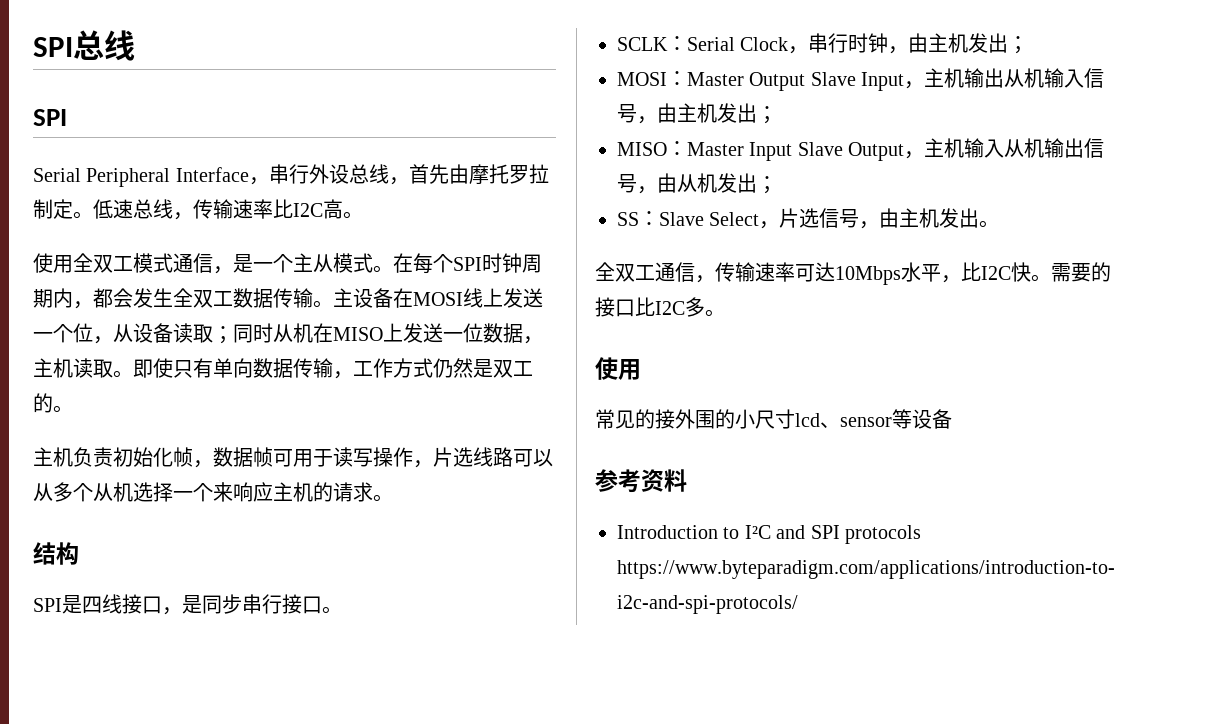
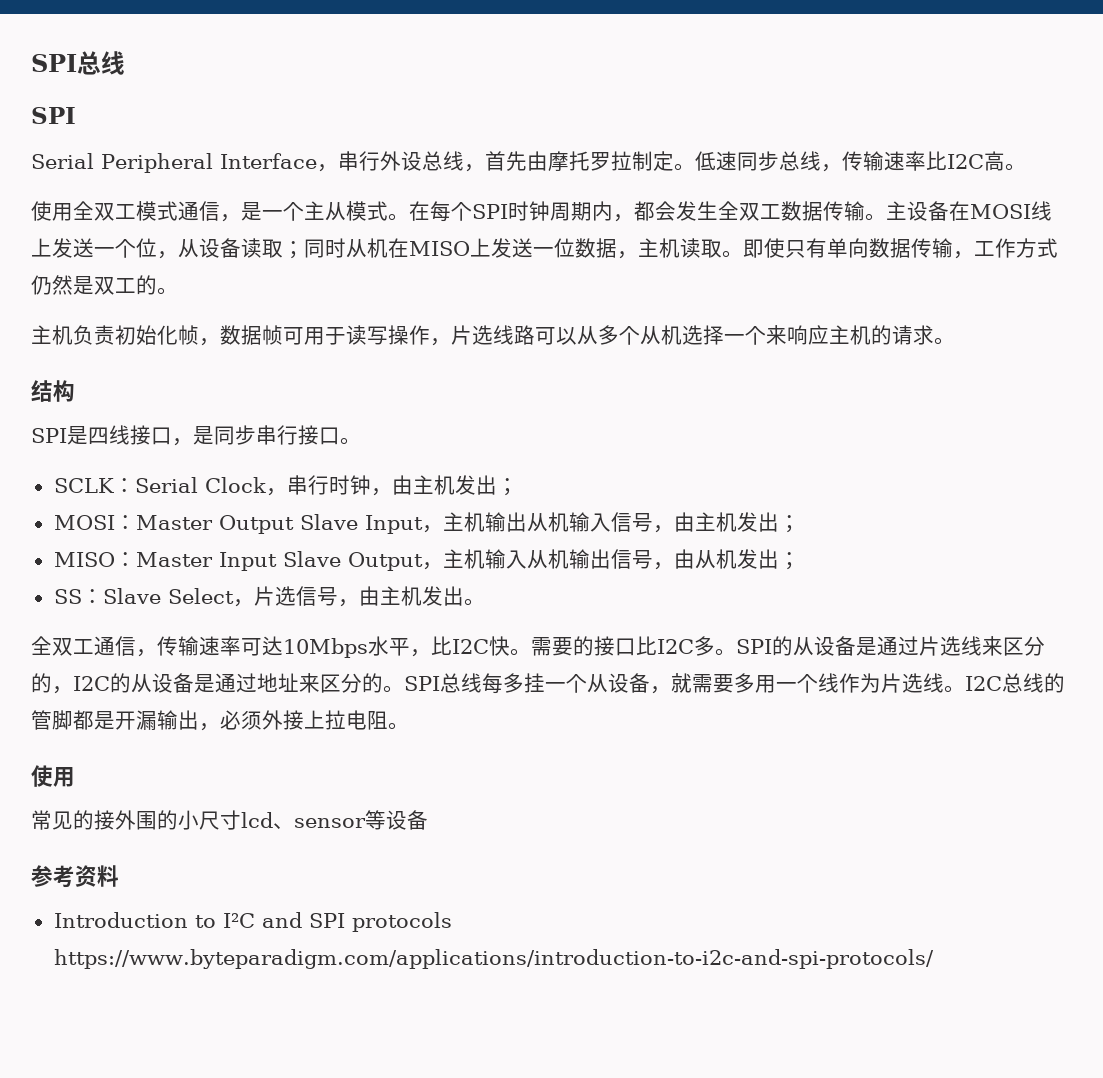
- 低速总线，传输速率比I2C高。
+ 低速同步总线，传输速率比I2C高。
+ SPI的从设备是通过片选线来区分的，I2C的从设备是通过地址来区分的。SPI总线每多挂一个从设备，就需要多用一个线作为片选线。I2C总线的管脚都是开漏输出，必须外接上拉电阻。

